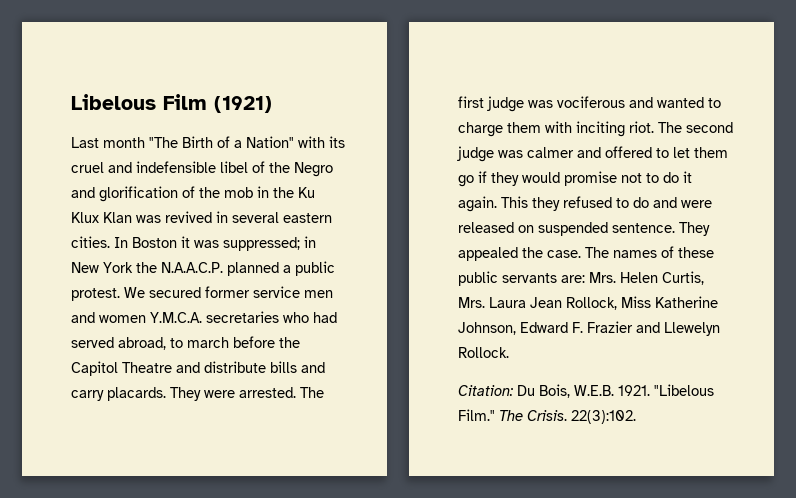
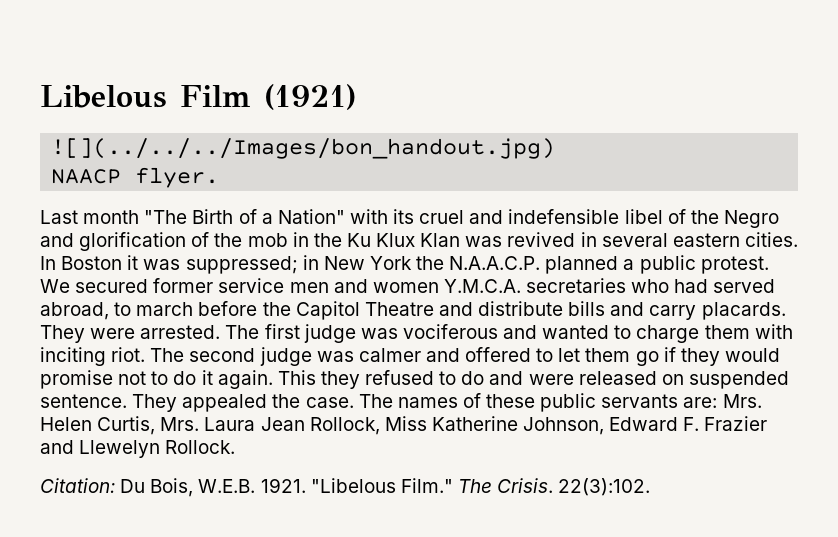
+ ![](../../../Images/bon_handout.jpg)
+ NAACP flyer.

